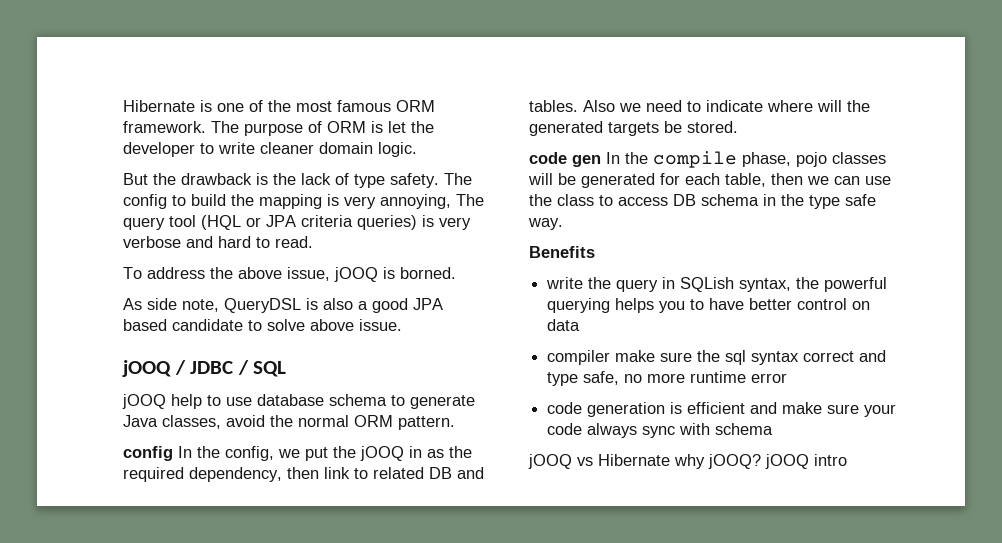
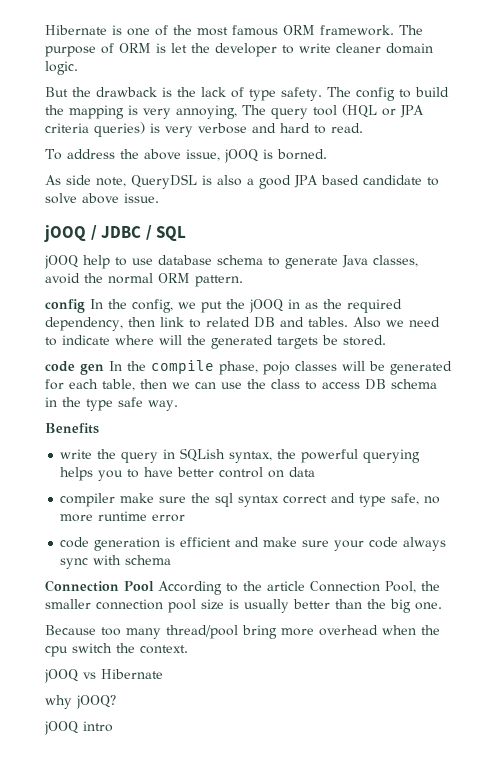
+ Connection Pool According to the article Connection Pool, the smaller connection pool size is usually better than the big one.
+ Because too many thread/pool bring more overhead when the cpu switch the context.
- jOOQ vs Hibernate why jOOQ? jOOQ intro
+ jOOQ vs Hibernate
+ why jOOQ?
+ jOOQ intro

